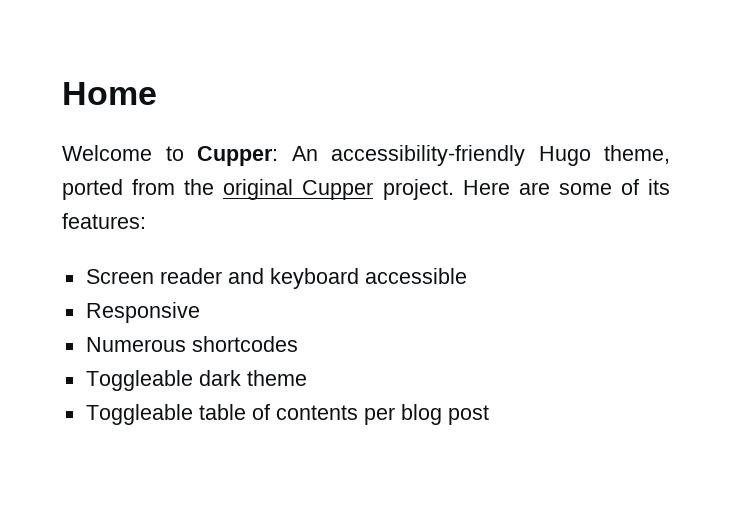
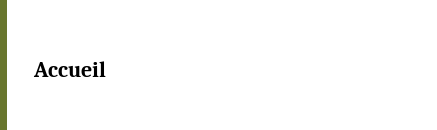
- Home
- Welcome to Cupper: An accessibility-friendly Hugo theme, ported from the original Cupper project. Here are some of its features:
- Screen reader and keyboard accessible
- Responsive
- Numerous shortcodes
- Toggleable dark theme
- Toggleable table of contents per blog post
+ Accueil

